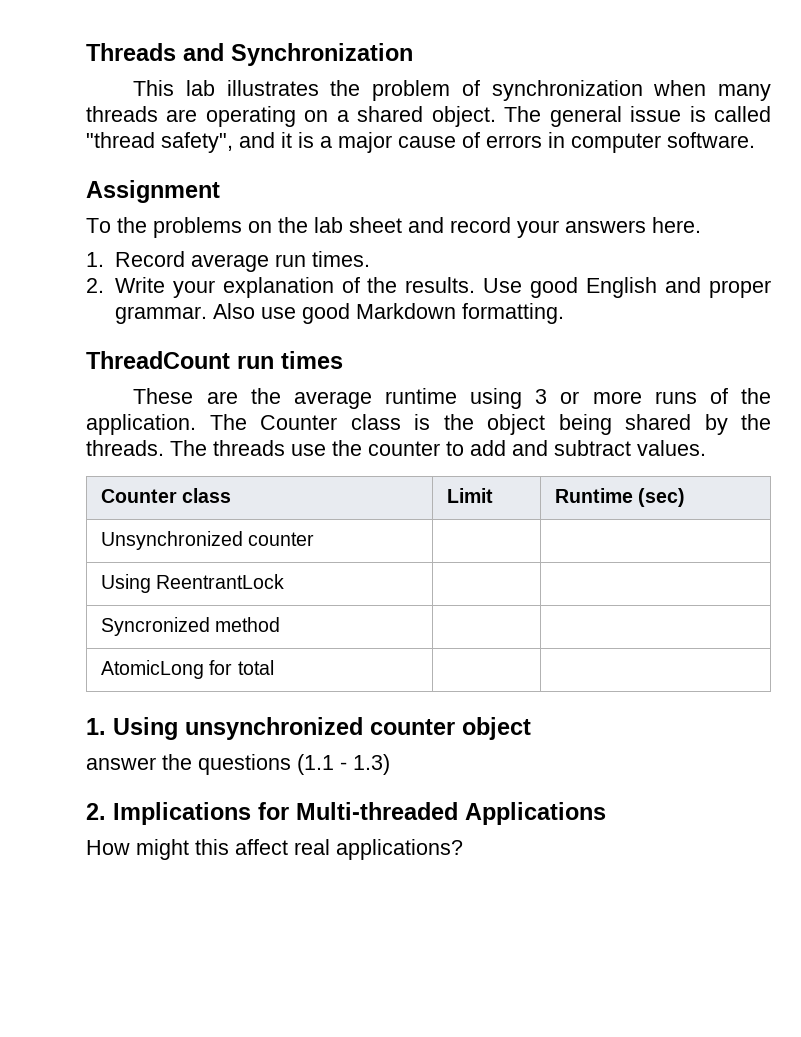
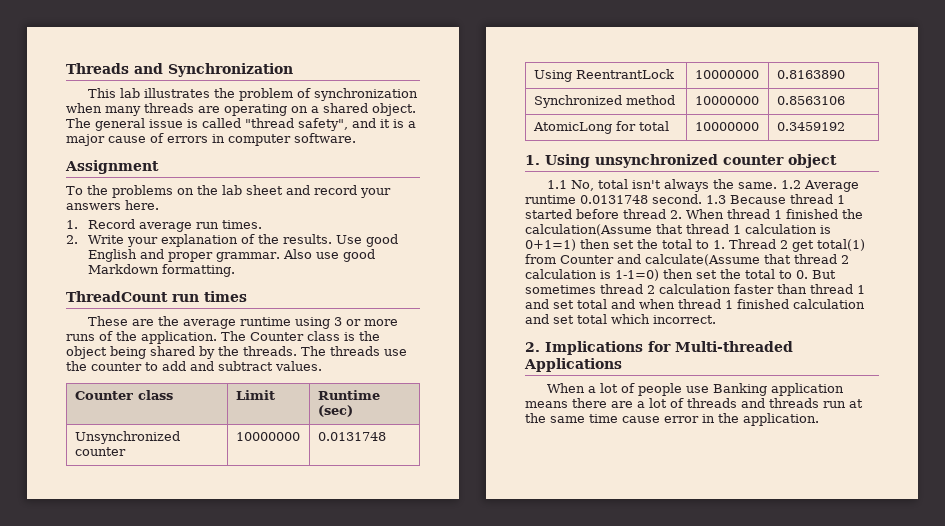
- Unsynchronized counter | |
+ Unsynchronized counter | 10000000 | 0.0131748
- Using ReentrantLock | |
- Syncronized method | |
+ Using ReentrantLock | 10000000 | 0.8163890
+ Synchronized method | 10000000 | 0.8563106
- AtomicLong for total | |
+ AtomicLong for total | 10000000 | 0.3459192
- answer the questions (1.1 - 1.3)
+ 1.1 No, total isn't always the same. 1.2 Average runtime 0.0131748 second. 1.3 Because thread 1 started before thread 2. When thread 1 finished the calculation(Assume that thread 1 calculation is 0+1=1) then set the total to 1. Thread 2 get total(1) from Counter and calculate(Assume that thread 2 calculation is 1-1=0) then set the total to 0. But sometimes thread 2 calculation faster than thread 1 and set total and when thread 1 finished calculation and set total which incorrect.
- How might this affect real applications?
+ When a lot of people use Banking application means there are a lot of threads and threads run at the same time cause error in the application.

